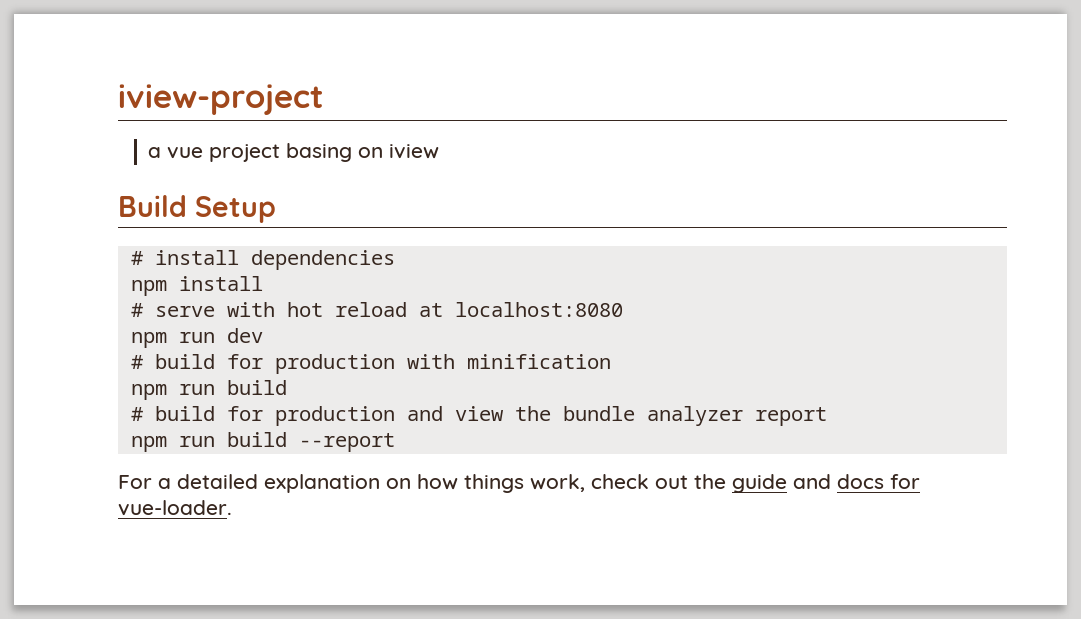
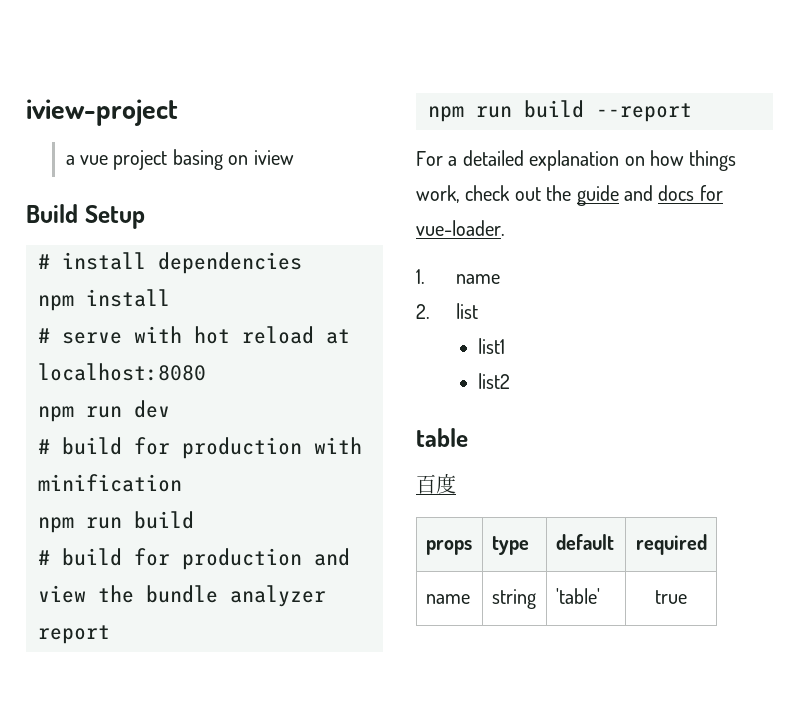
+ 1. name
+ 2. list
+ list1
+ list2
+ table
+ 百度
+ props | type | default | required
+ name | string | 'table' | true

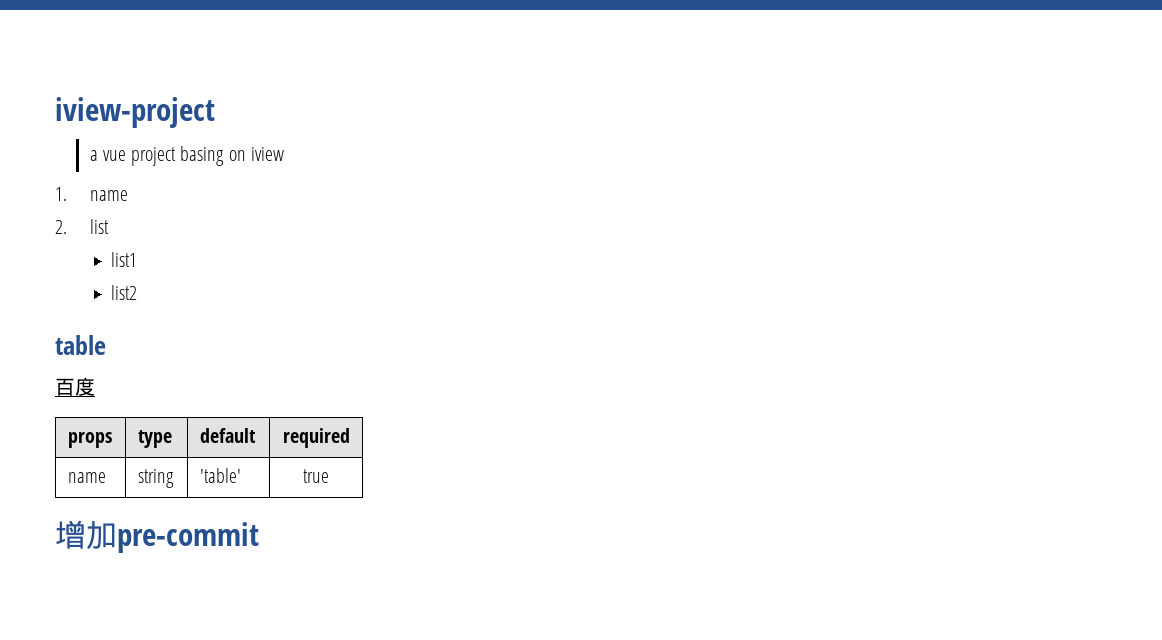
- Build Setup
- # install dependencies
- npm install
- # serve with hot reload at localhost:8080
- npm run dev
- # build for production with minification
- npm run build
- # build for production and view the bundle analyzer report
- npm run build --report
- For a detailed explanation on how things work, check out the guide and docs for vue-loader.
+ 增加pre-commit

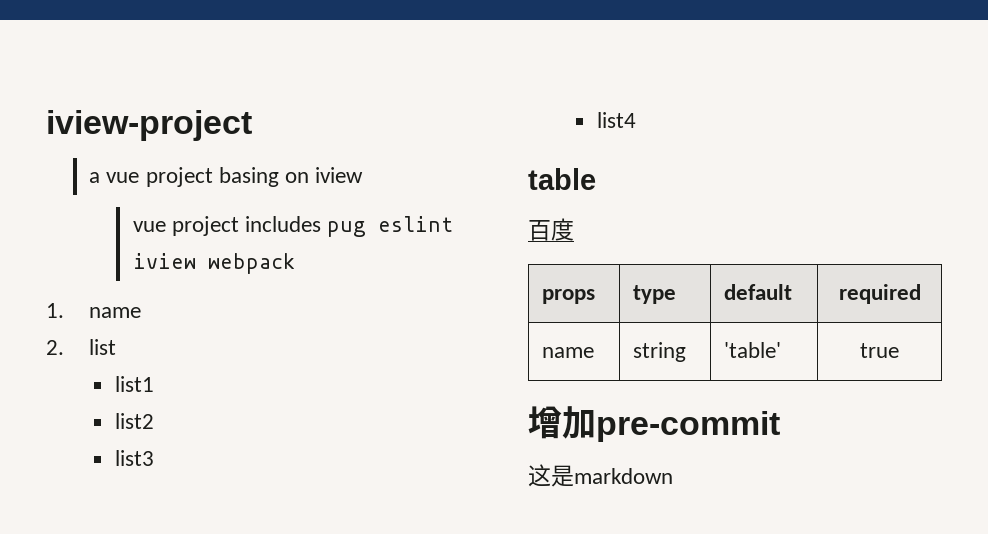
+ vue project includes pug eslint iview webpack
+ list3
+ list4
+ 这是markdown

